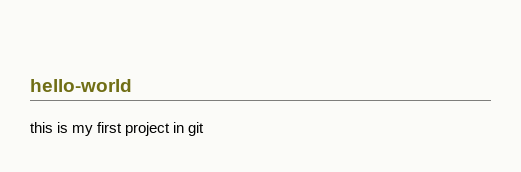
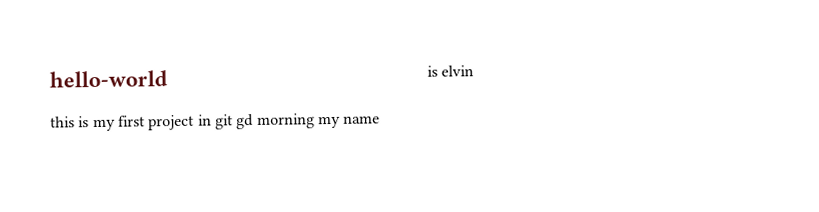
- this is my first project in git
+ this is my first project in git gd morning my name is elvin

